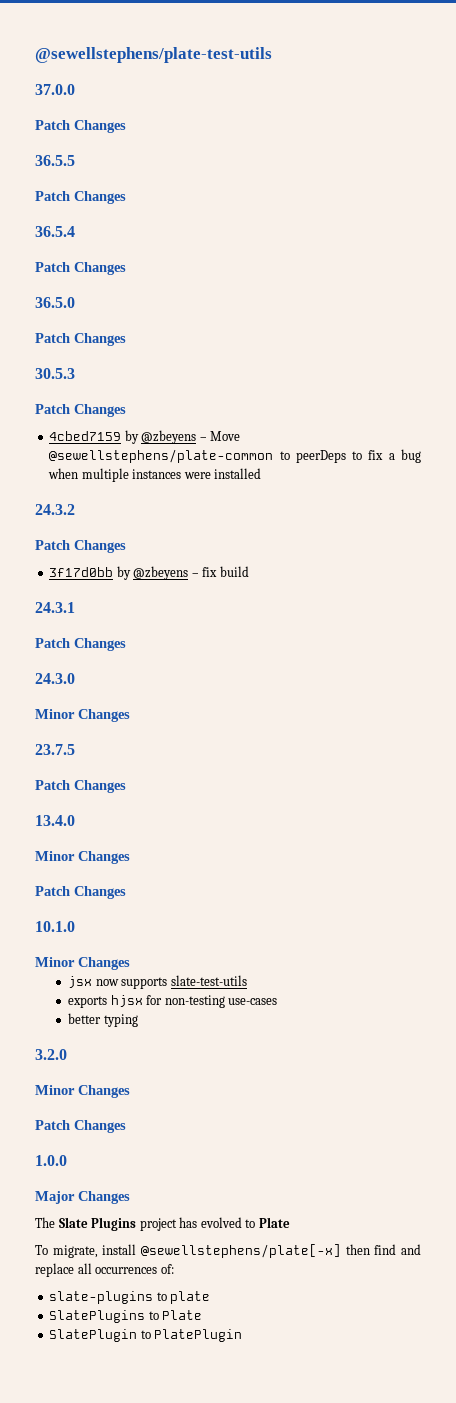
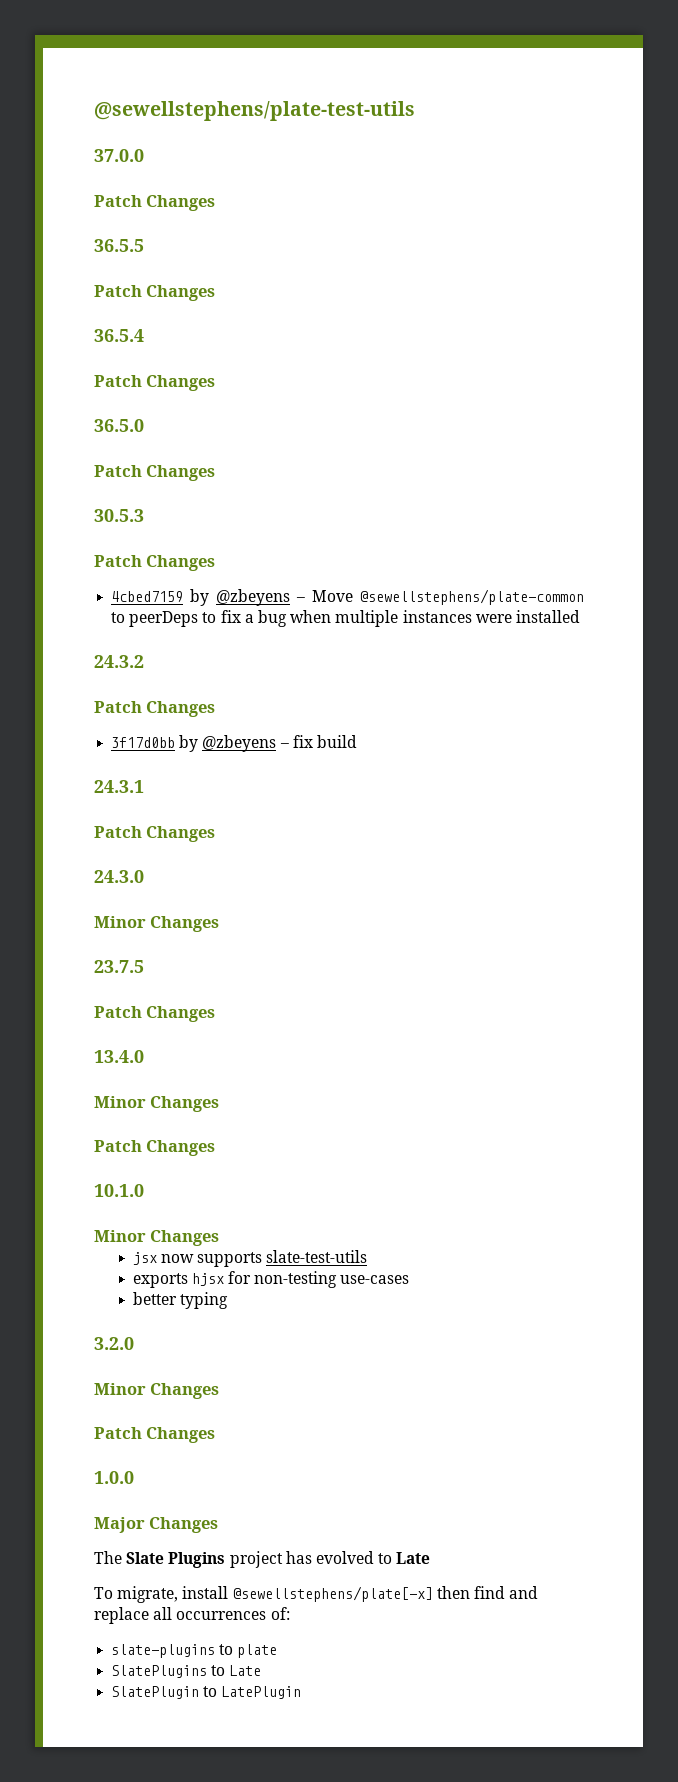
- The Slate Plugins project has evolved to Plate
+ The Slate Plugins project has evolved to Late
- SlatePlugins to Plate
+ SlatePlugins to Late
- SlatePlugin to PlatePlugin
+ SlatePlugin to LatePlugin

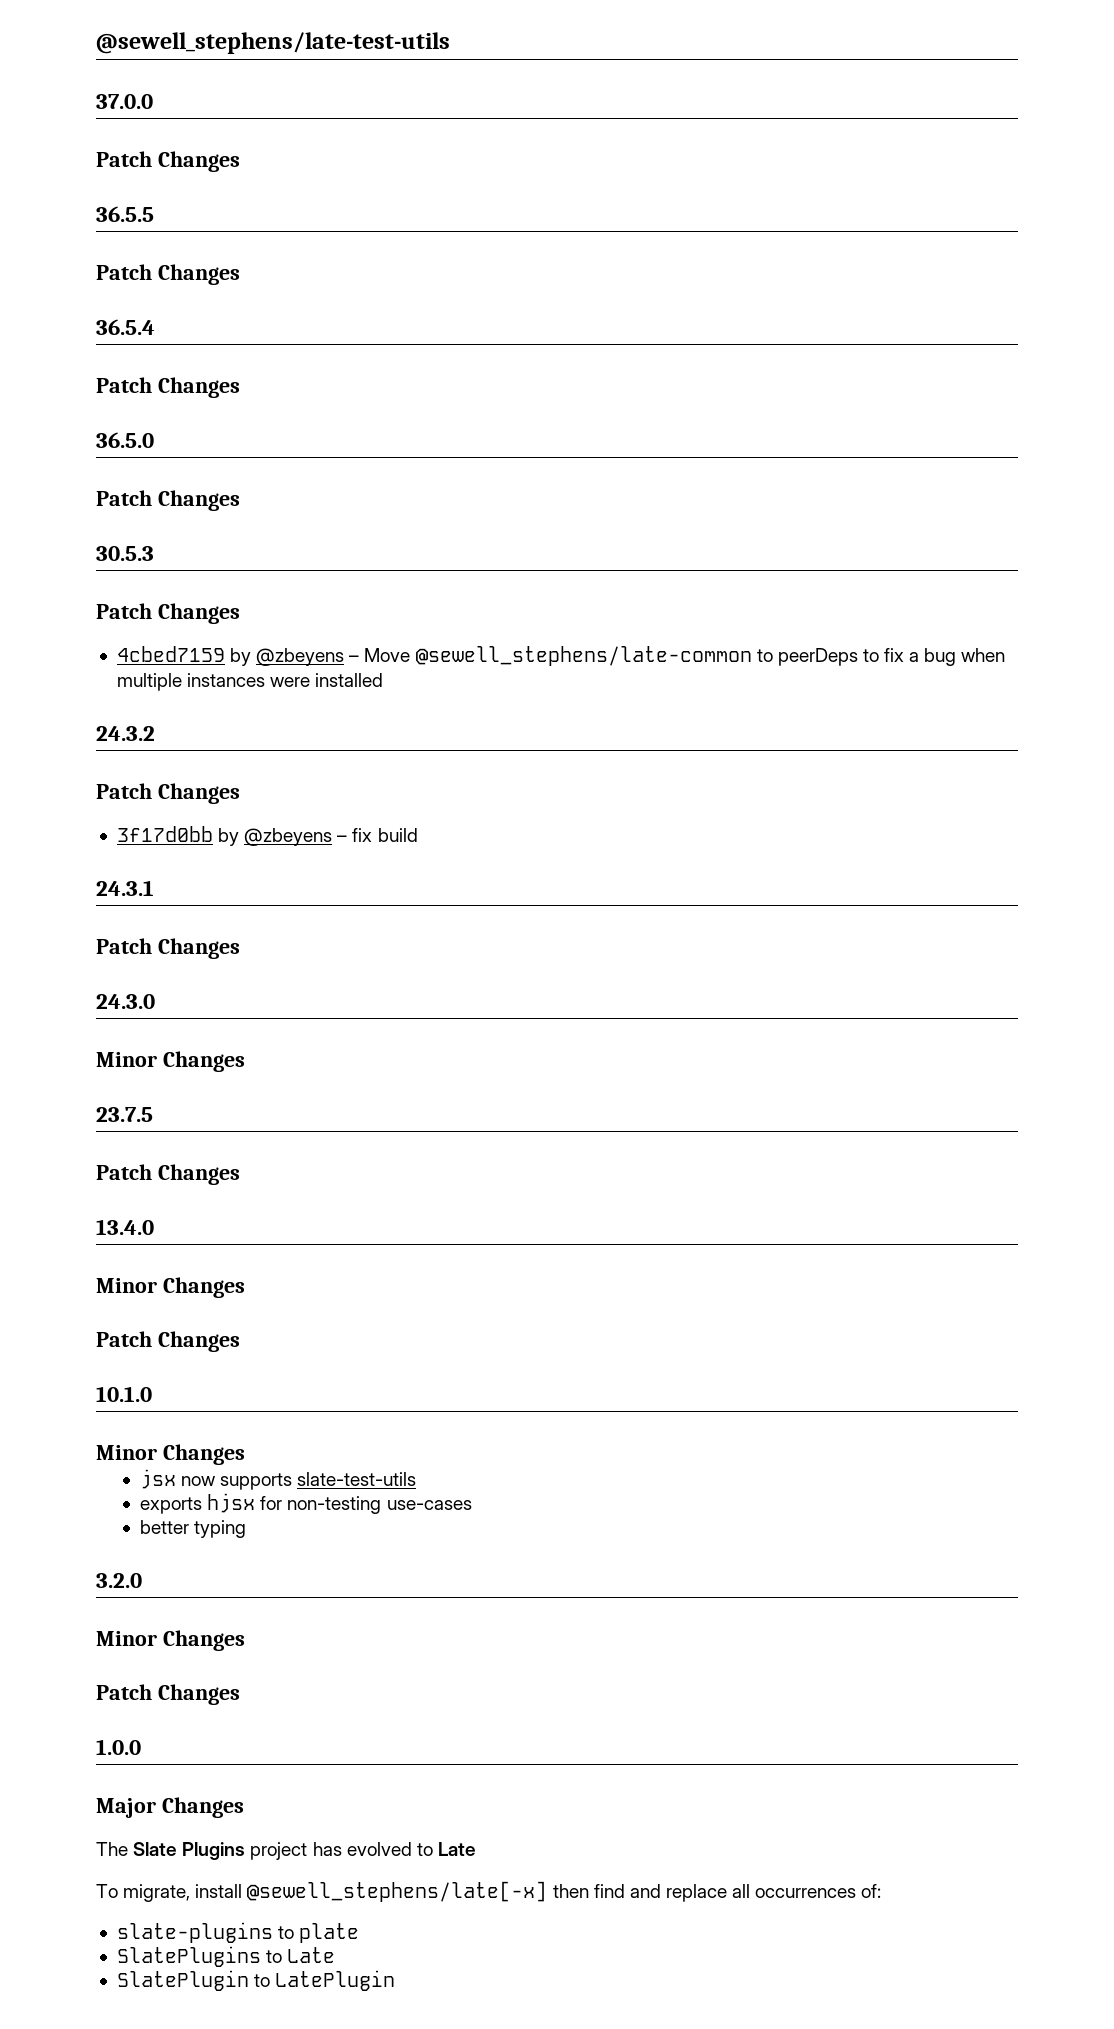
- @sewellstephens/plate-test-utils
+ @sewell_stephens/late-test-utils
- 4cbed7159 by @zbeyens – Move @sewellstephens/plate-common to peerDeps to fix a bug when multiple instances were installed
+ 4cbed7159 by @zbeyens – Move @sewell_stephens/late-common to peerDeps to fix a bug when multiple instances were installed
- To migrate, install @sewellstephens/plate[-x] then find and replace all occurrences of:
+ To migrate, install @sewell_stephens/late[-x] then find and replace all occurrences of:

